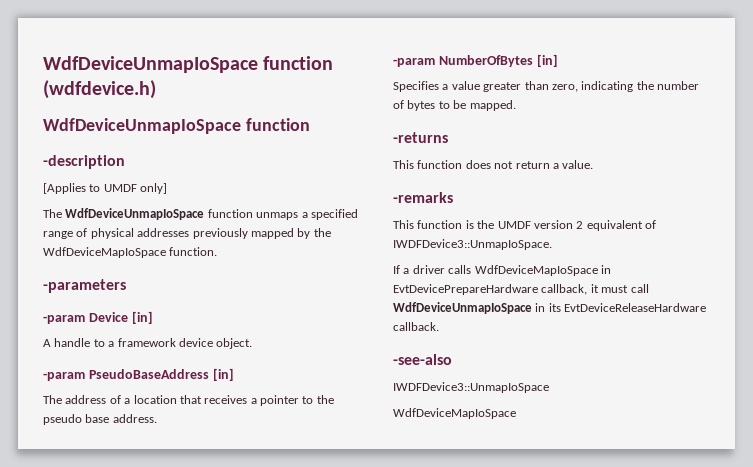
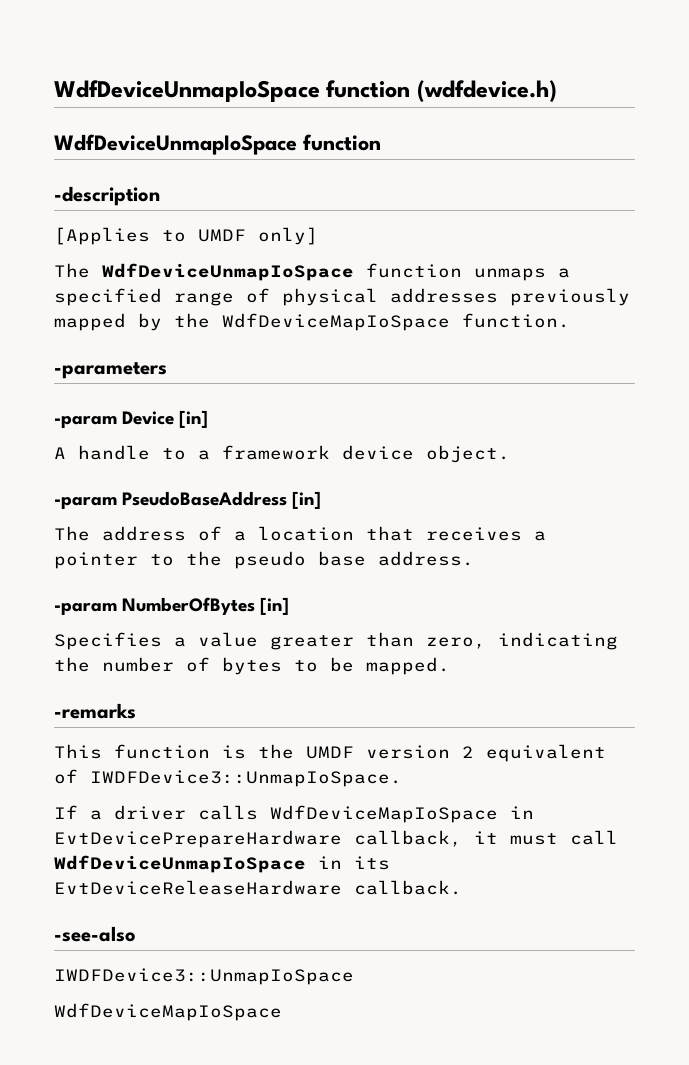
- -returns
- This function does not return a value.

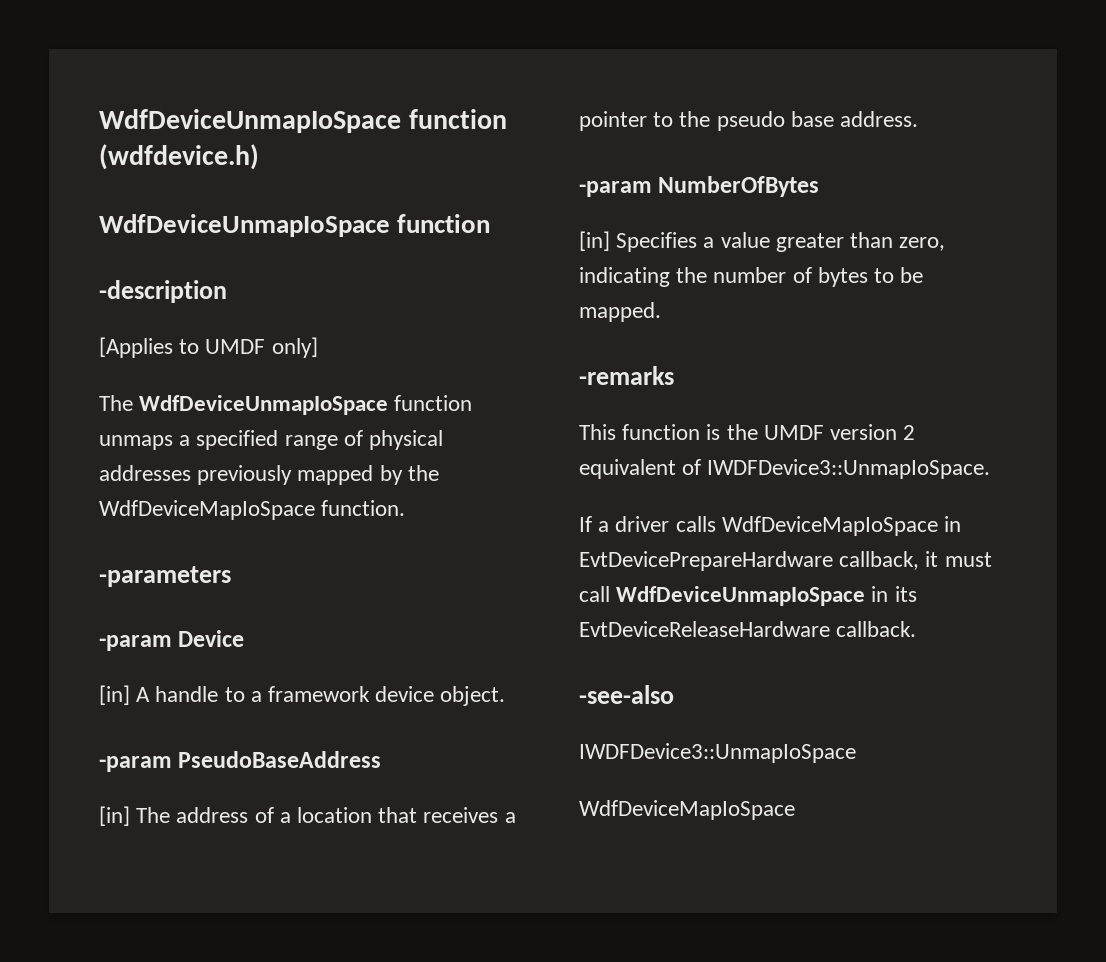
- -param Device [in]
- A handle to a framework device object.
+ -param Device
+ [in] A handle to a framework device object.
- -param PseudoBaseAddress [in]
- The address of a location that receives a pointer to the pseudo base address.
+ -param PseudoBaseAddress
+ [in] The address of a location that receives a pointer to the pseudo base address.
- -param NumberOfBytes [in]
- Specifies a value greater than zero, indicating the number of bytes to be mapped.
+ -param NumberOfBytes
+ [in] Specifies a value greater than zero, indicating the number of bytes to be mapped.

